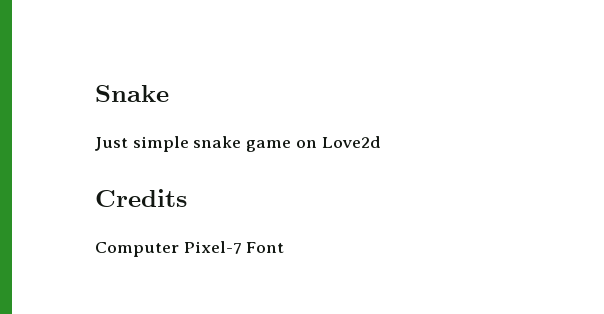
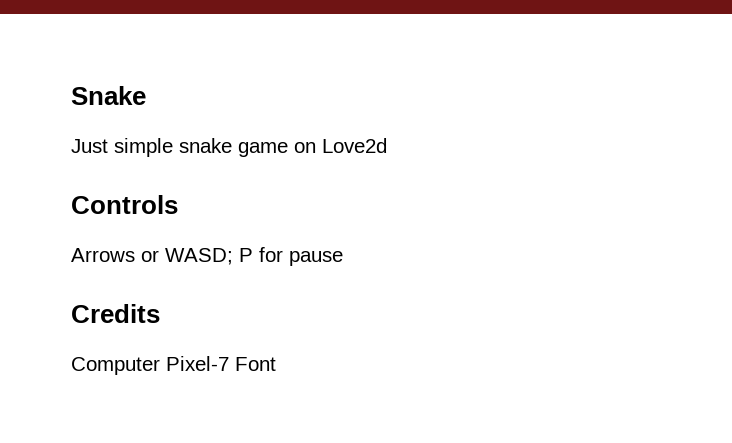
+ Controls
+ Arrows or WASD; P for pause

